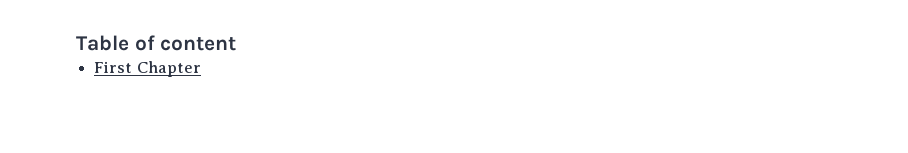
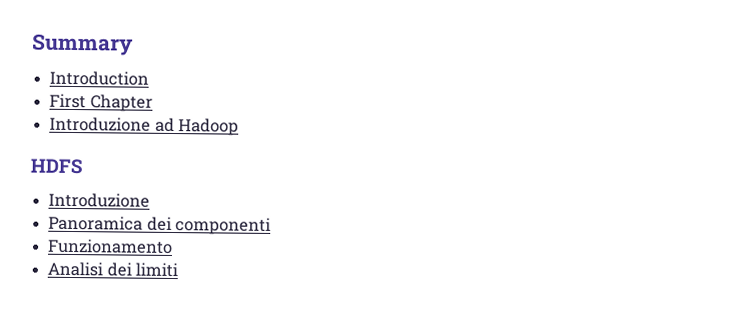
- Table of content
+ Summary
+ Introduction
+ Introduzione ad Hadoop
+ HDFS
+ Introduzione
+ Panoramica dei componenti
+ Funzionamento
+ Analisi dei limiti

